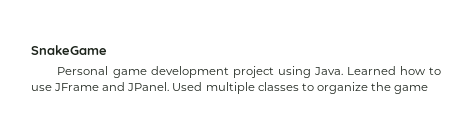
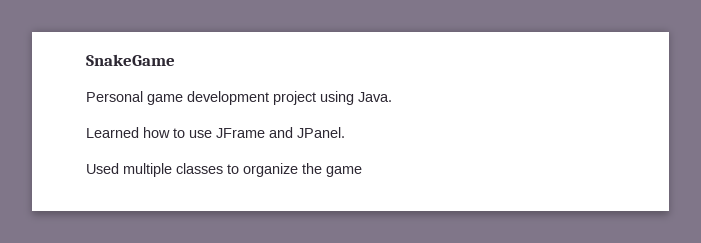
- Personal game development project using Java. Learned how to use JFrame and JPanel. Used multiple classes to organize the game
+ Personal game development project using Java.
+ Learned how to use JFrame and JPanel.
+ Used multiple classes to organize the game

